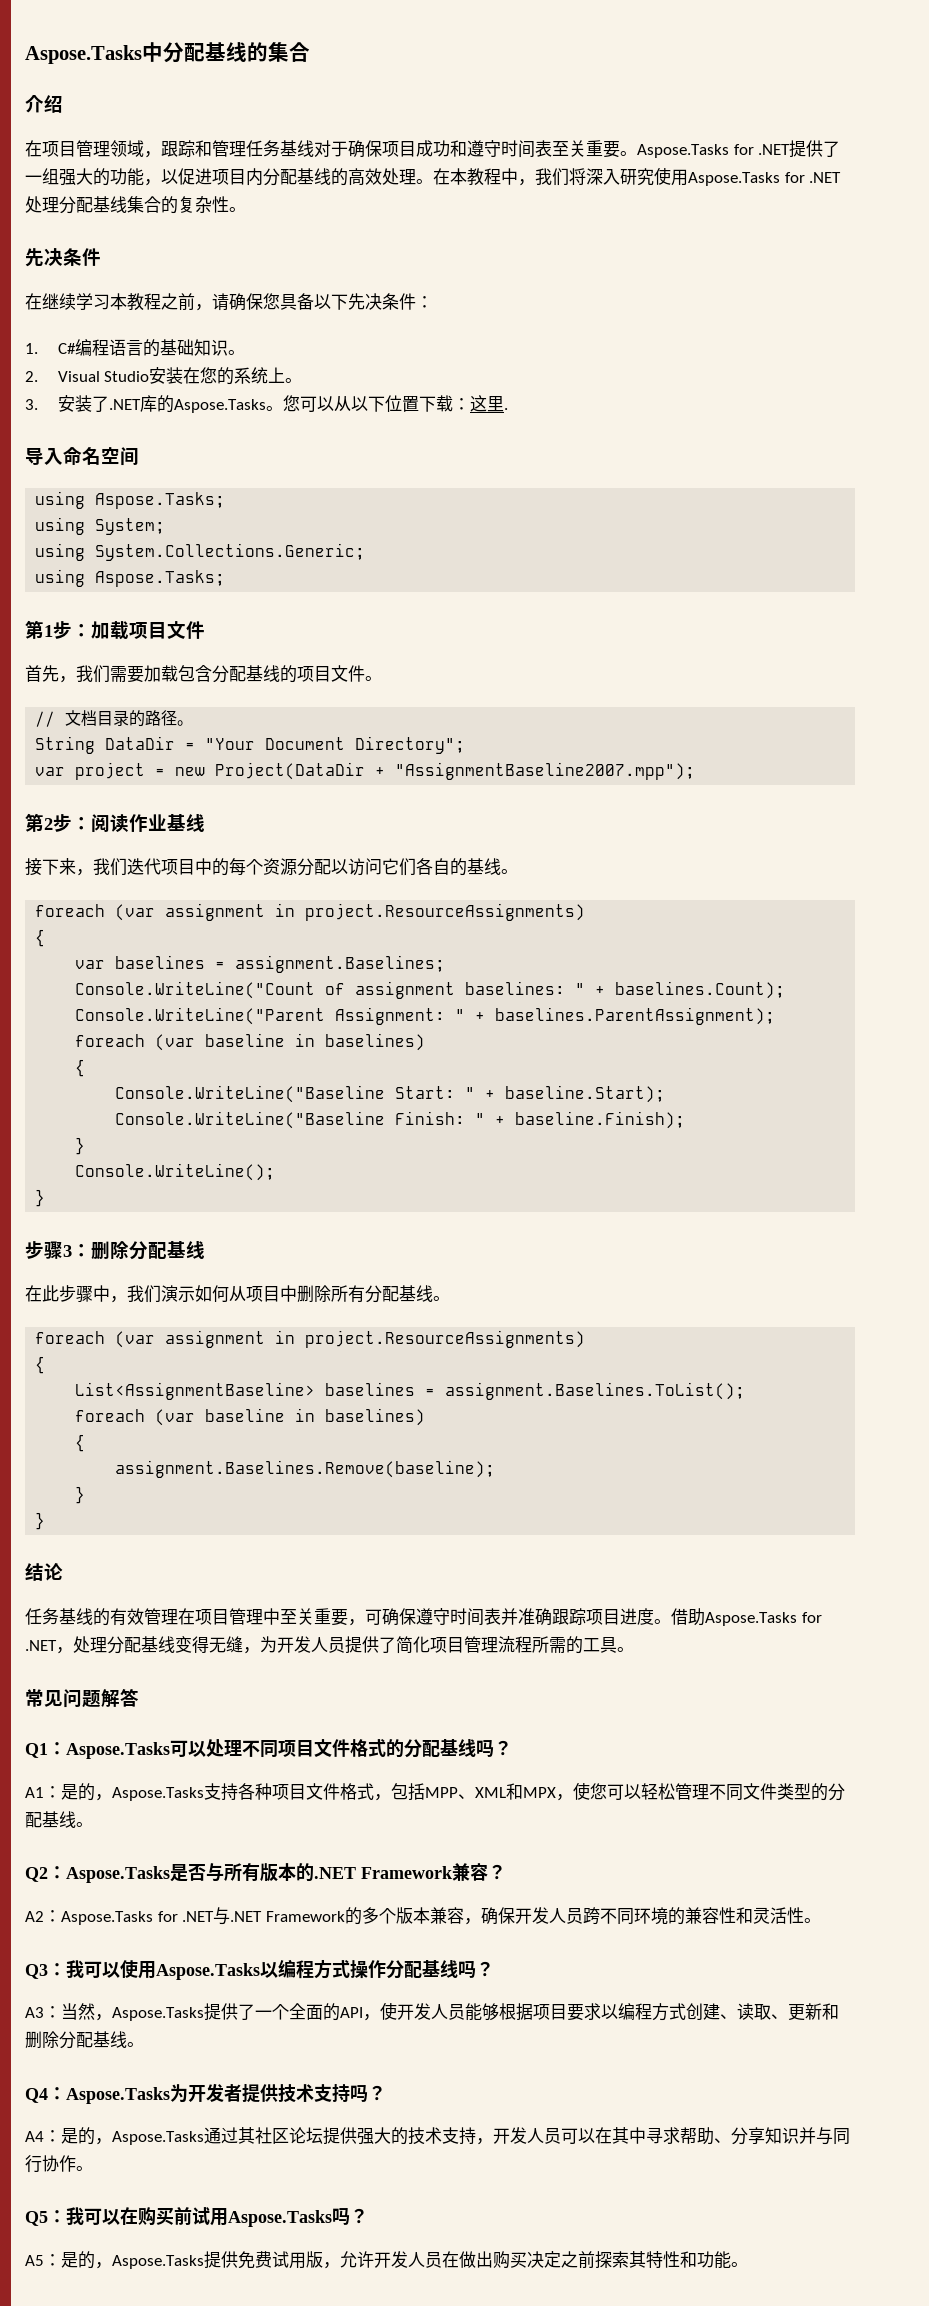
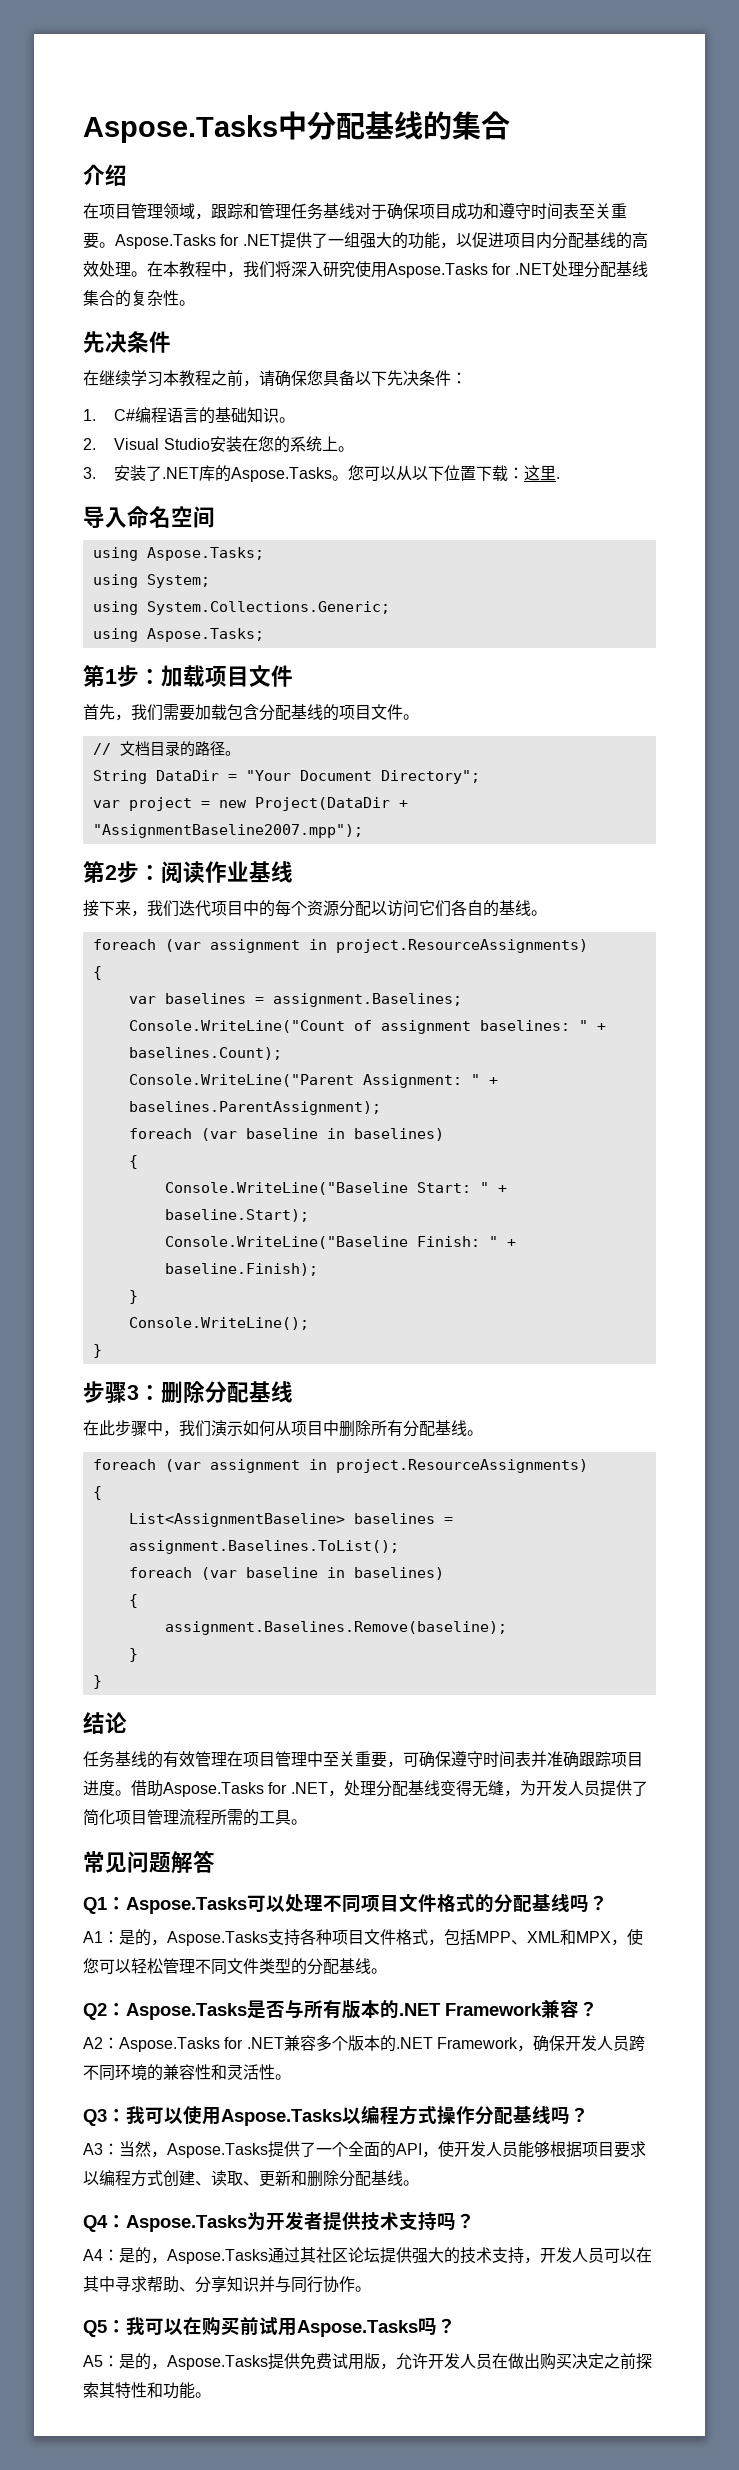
- A2：Aspose.Tasks for .NET与.NET Framework的多个版本兼容，确保开发人员跨不同环境的兼容性和灵活性。
+ A2：Aspose.Tasks for .NET兼容多个版本的.NET Framework，确保开发人员跨不同环境的兼容性和灵活性。

